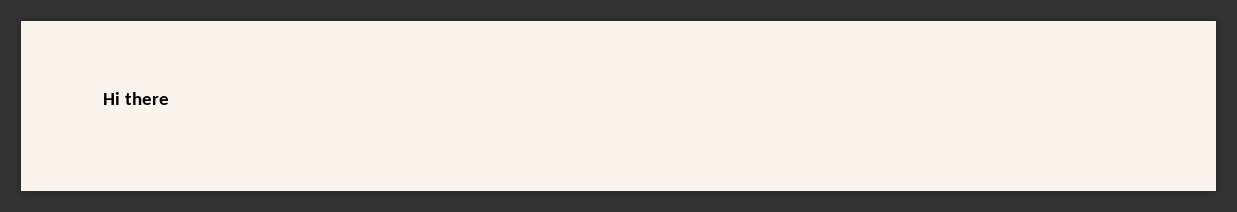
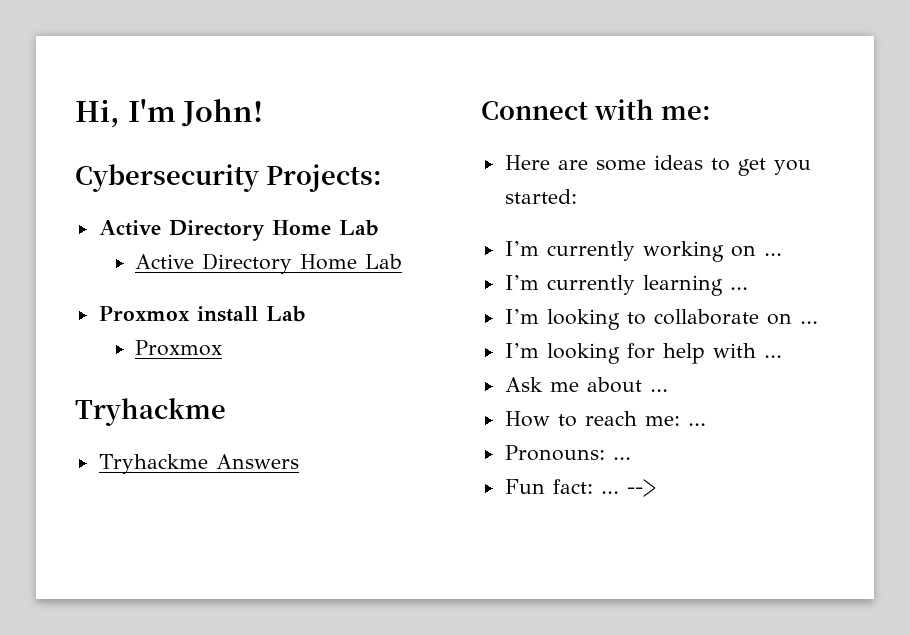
- Hi there
+ Hi, I'm John!
+ Cybersecurity Projects:
+ Active Directory Home Lab
+ Active Directory Home Lab
+ Proxmox install Lab
+ Proxmox
+ Tryhackme
+ Tryhackme Answers
+ Connect with me:
+ Here are some ideas to get you started:
+ I’m currently working on ...
+ I’m currently learning ...
+ I’m looking to collaborate on ...
+ I’m looking for help with ...
+ Ask me about ...
+ How to reach me: ...
+ Pronouns: ...
+ Fun fact: ... -->

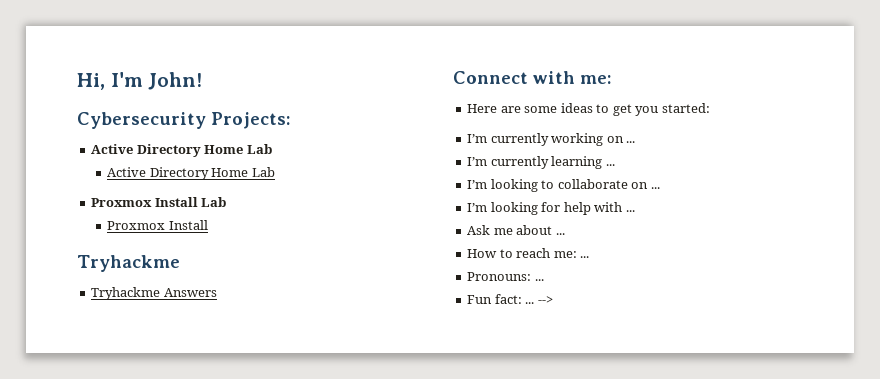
- Proxmox install Lab
- Proxmox
+ Proxmox Install Lab
+ Proxmox Install

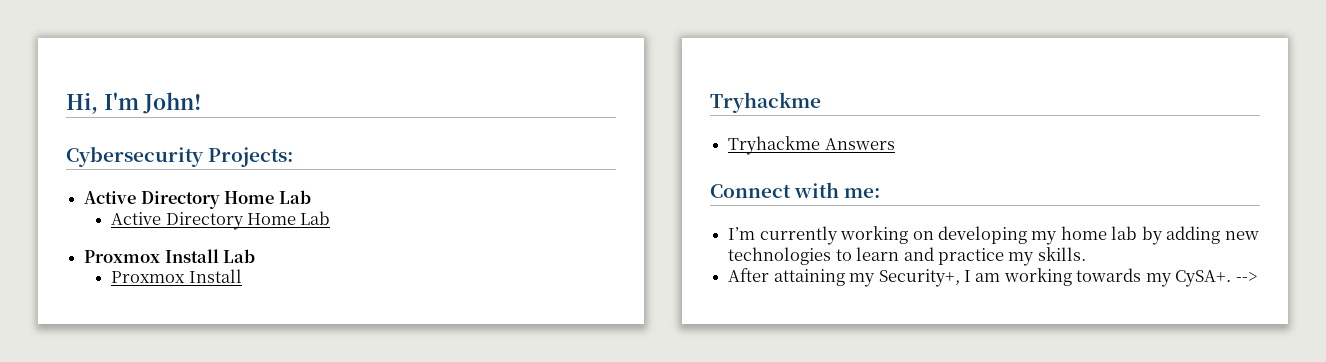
- Here are some ideas to get you started:
- I’m currently working on ...
- I’m currently learning ...
- I’m looking to collaborate on ...
- I’m looking for help with ...
- Ask me about ...
- How to reach me: ...
- Pronouns: ...
- Fun fact: ...
+ I’m currently working on developing my home lab by adding new technologies to learn and practice my skills.
+ After attaining my Security+, I am working towards my CySA+.

